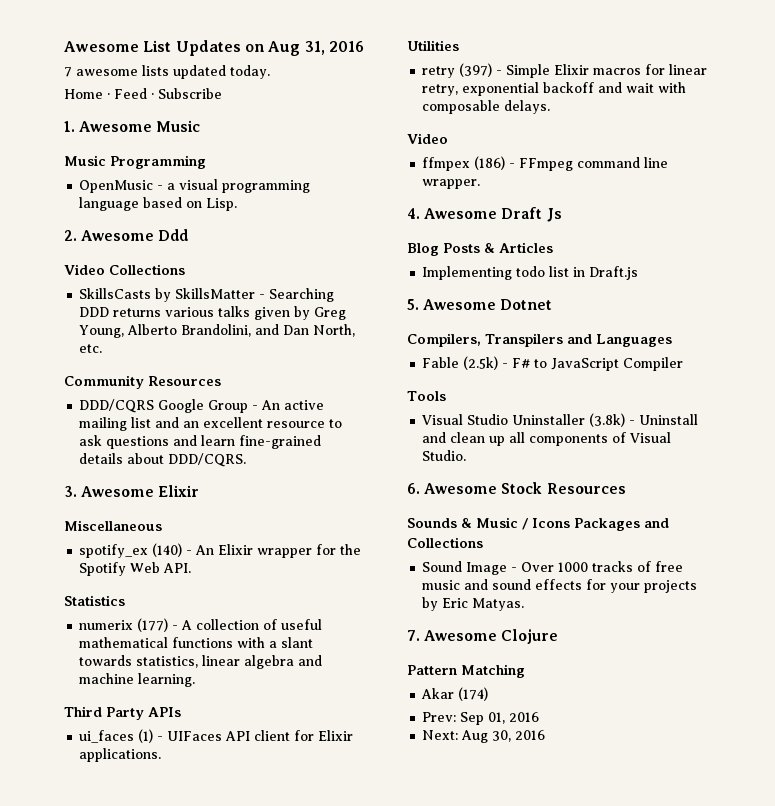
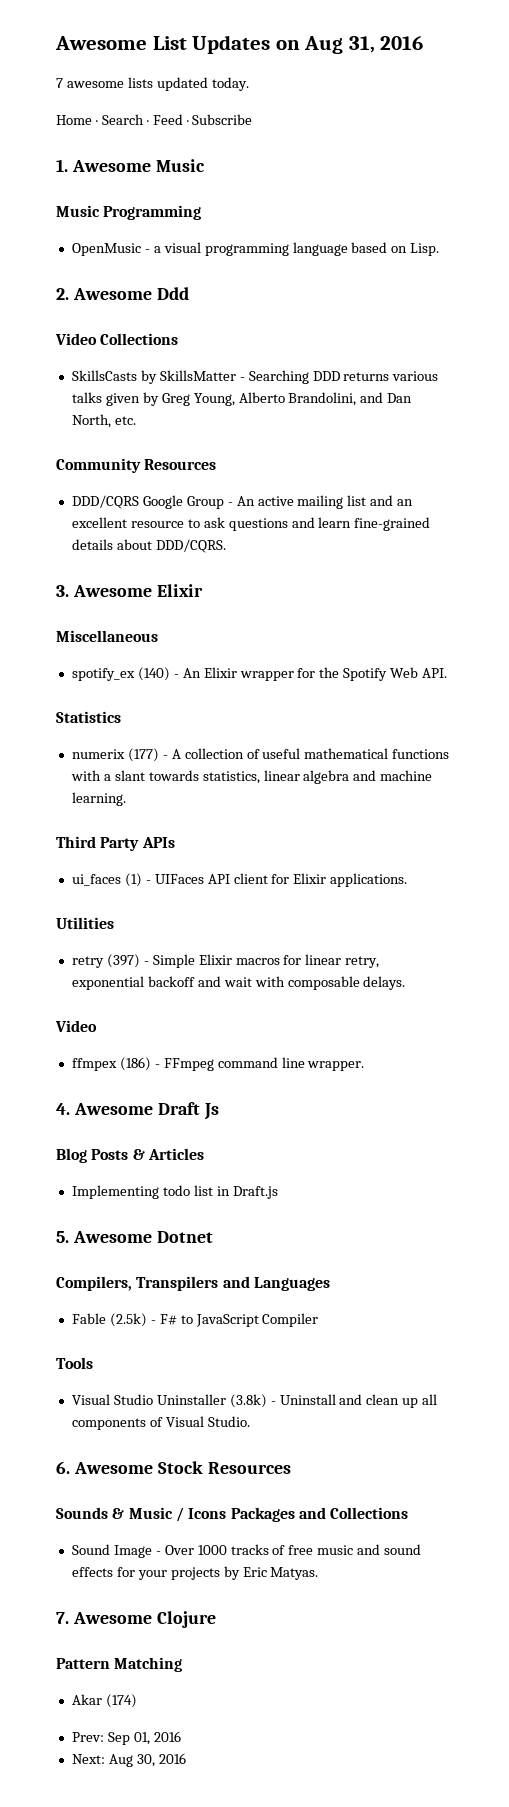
- Home · Feed · Subscribe
+ Home · Search · Feed · Subscribe

